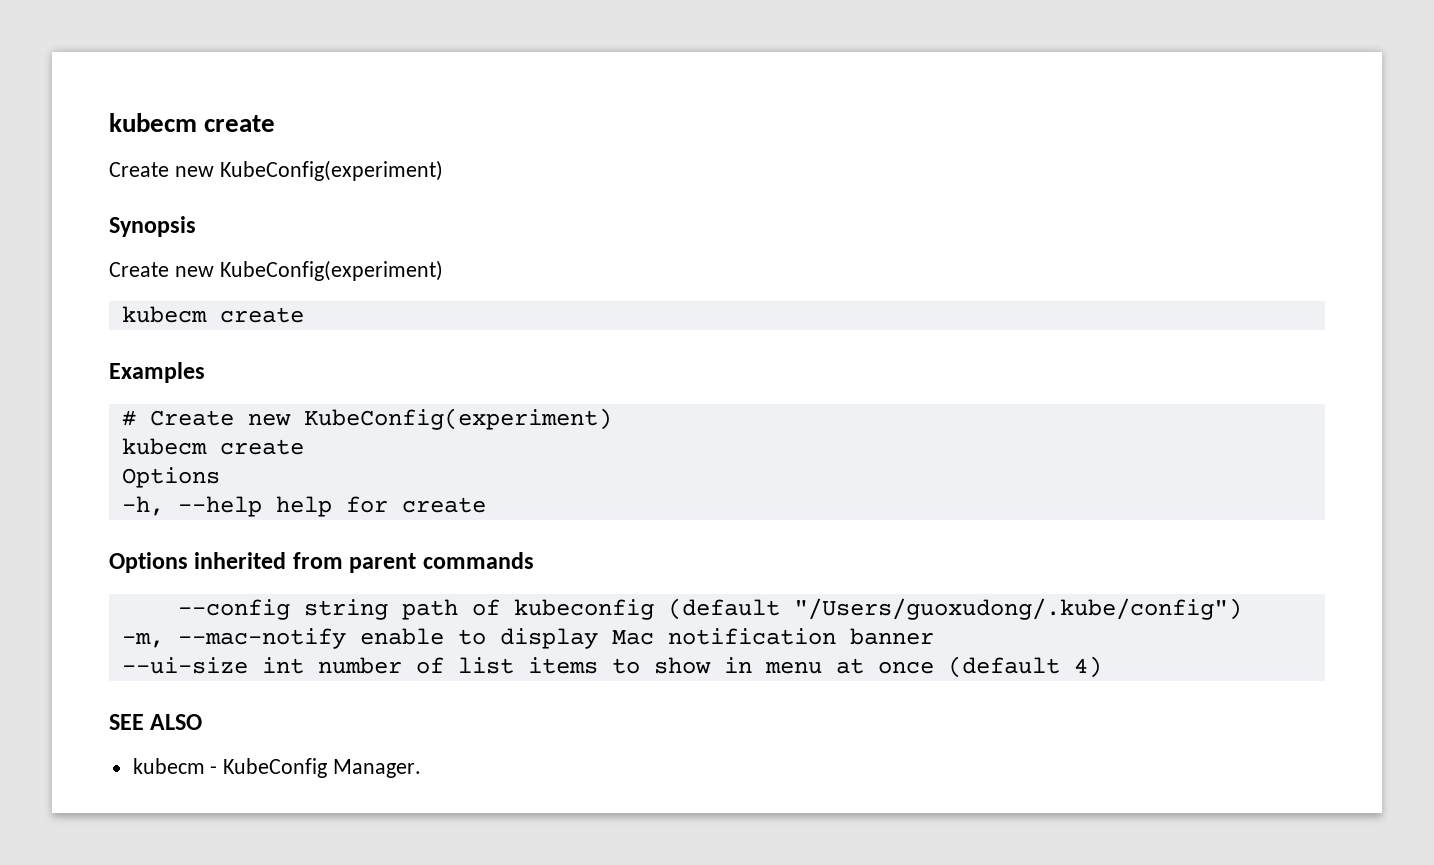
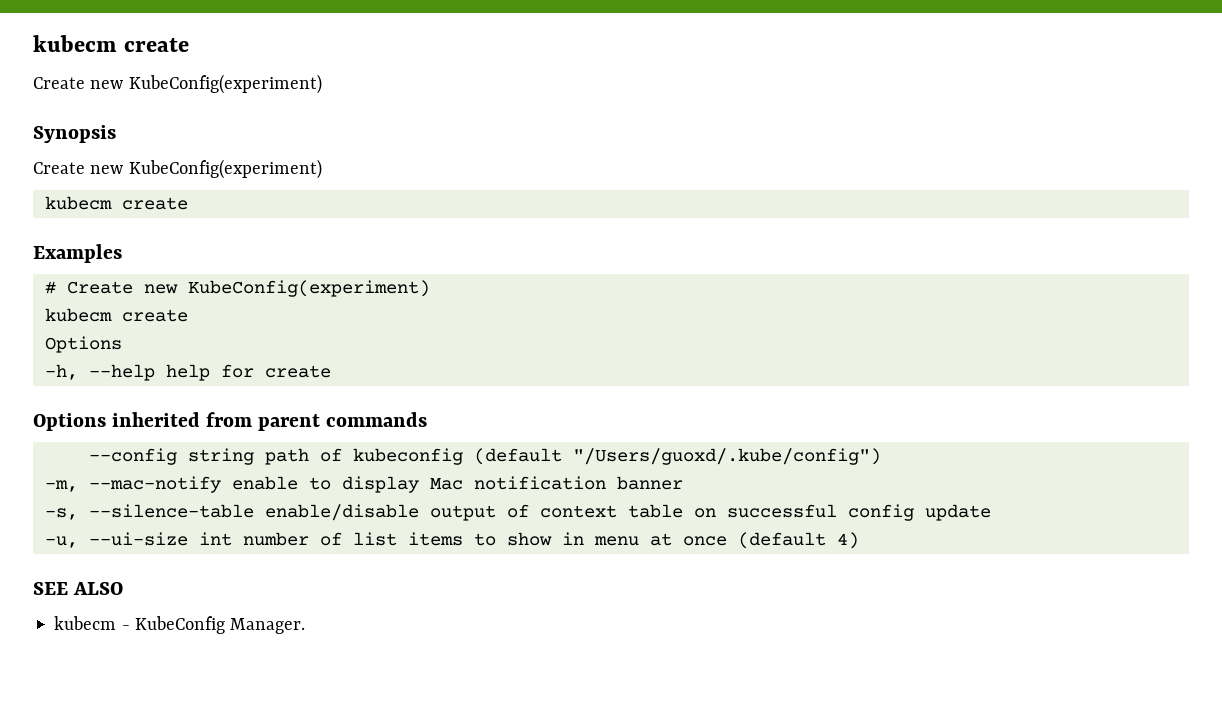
- --config string path of kubeconfig (default "/Users/guoxudong/.kube/config")
+ --config string path of kubeconfig (default "/Users/guoxd/.kube/config")
- --ui-size int number of list items to show in menu at once (default 4)
+ -s, --silence-table enable/disable output of context table on successful config update
+ -u, --ui-size int number of list items to show in menu at once (default 4)

